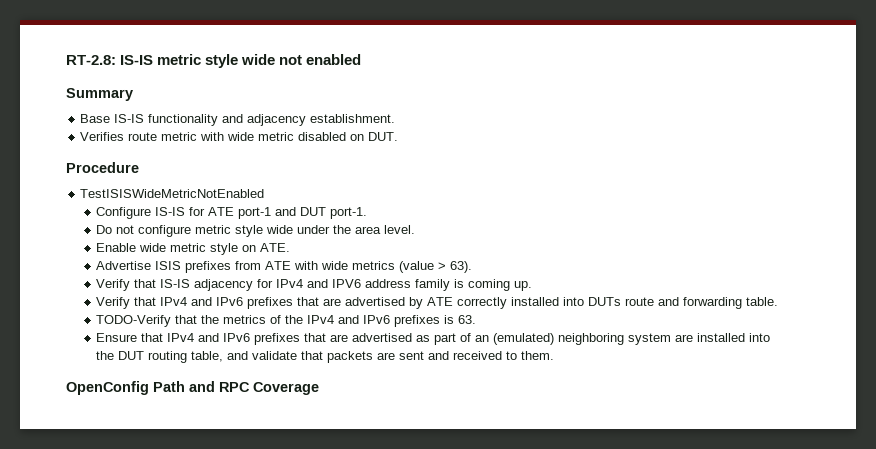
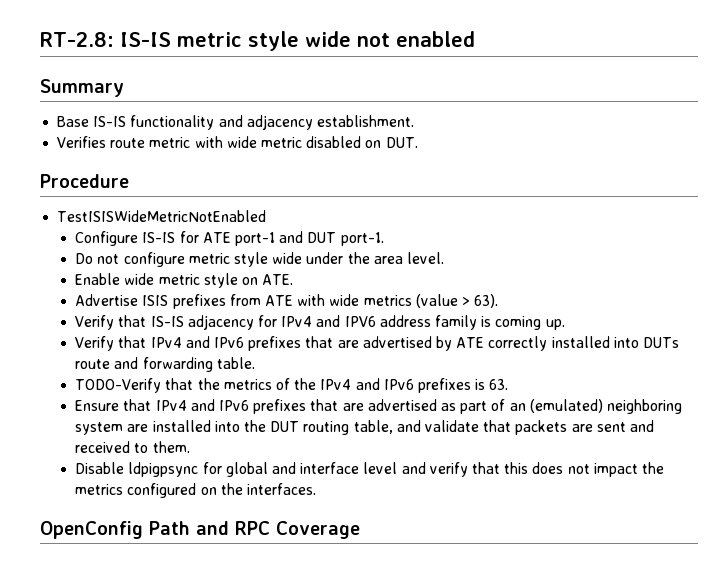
+ Disable ldpigpsync for global and interface level and verify that this does not impact the metrics configured on the interfaces.

